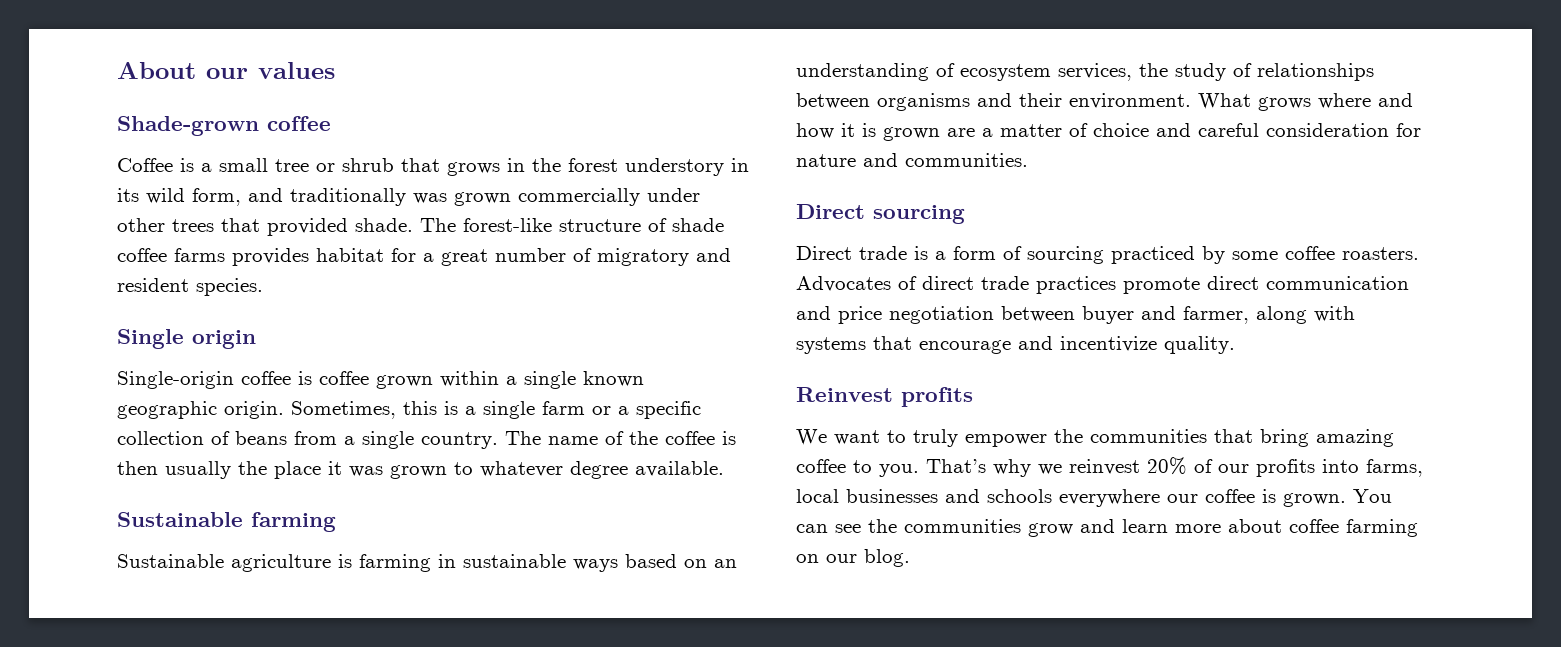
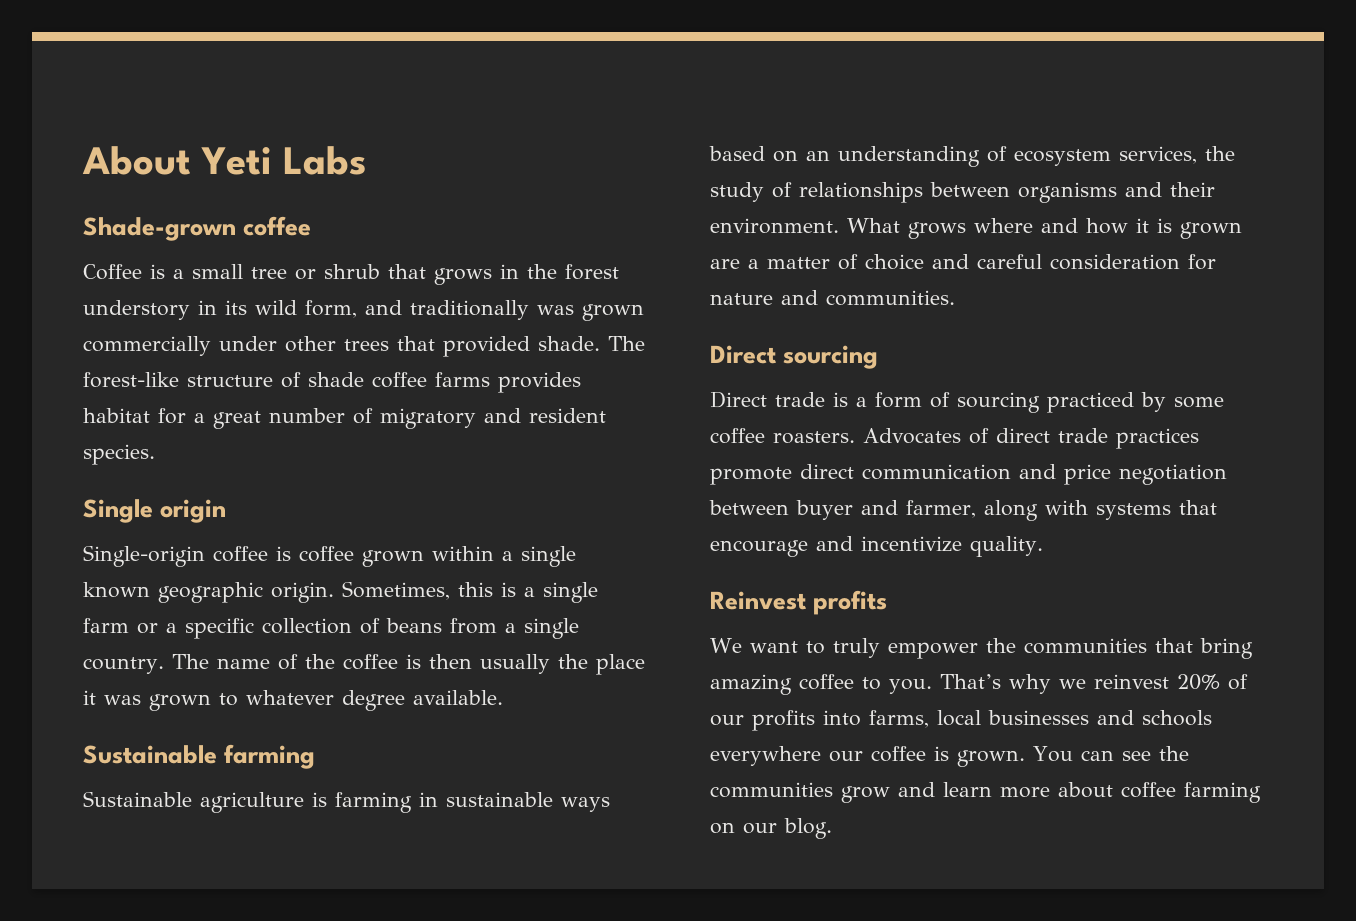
- About our values
+ About Yeti Labs

